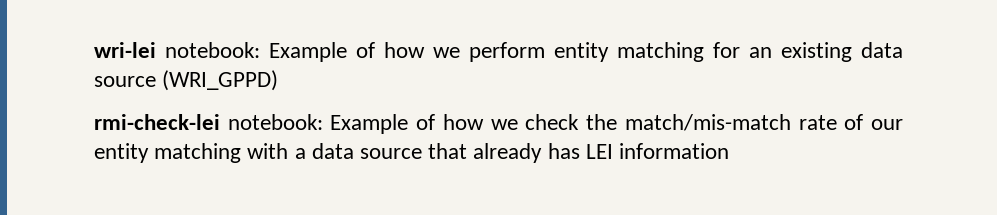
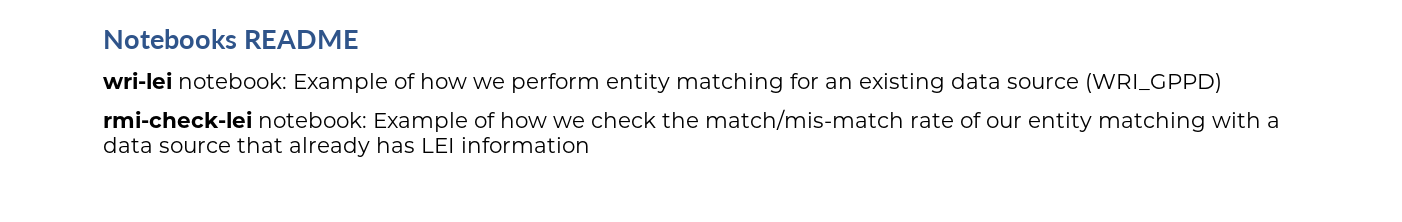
+ Notebooks README

